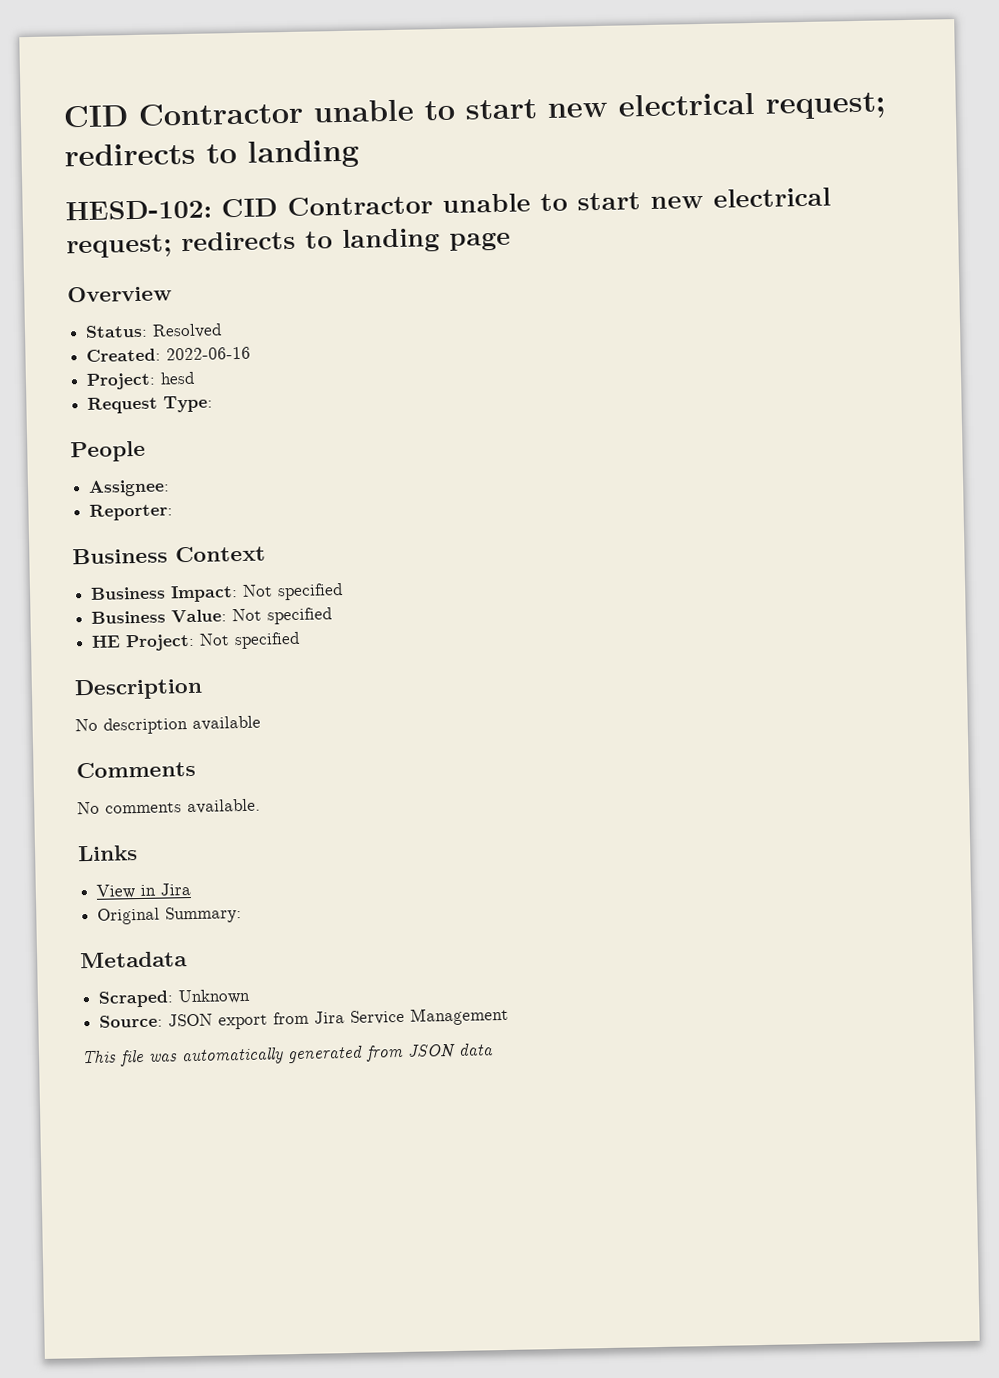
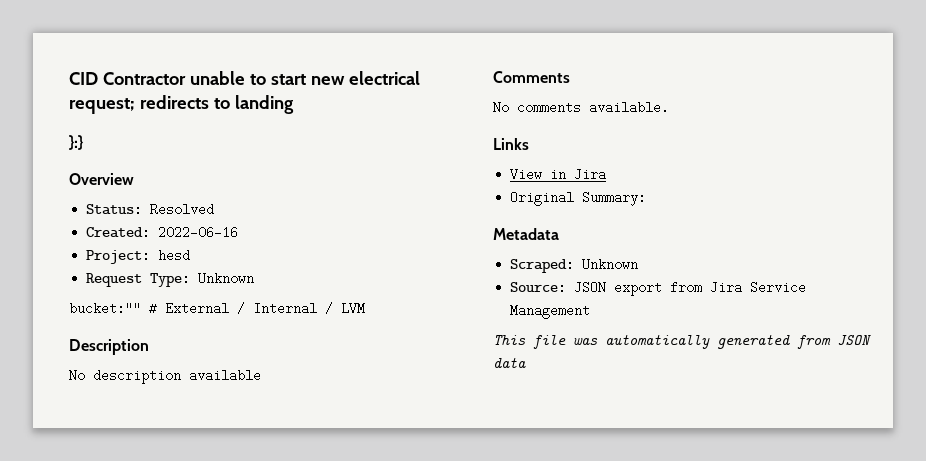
- HESD-102: CID Contractor unable to start new electrical request; redirects to landing page
+ }:}
- Request Type:
- People
- Assignee:
- Reporter:
- Business Context
- Business Impact: Not specified
- Business Value: Not specified
- HE Project: Not specified
+ Request Type: Unknown
+ bucket:"" # External / Internal / LVM

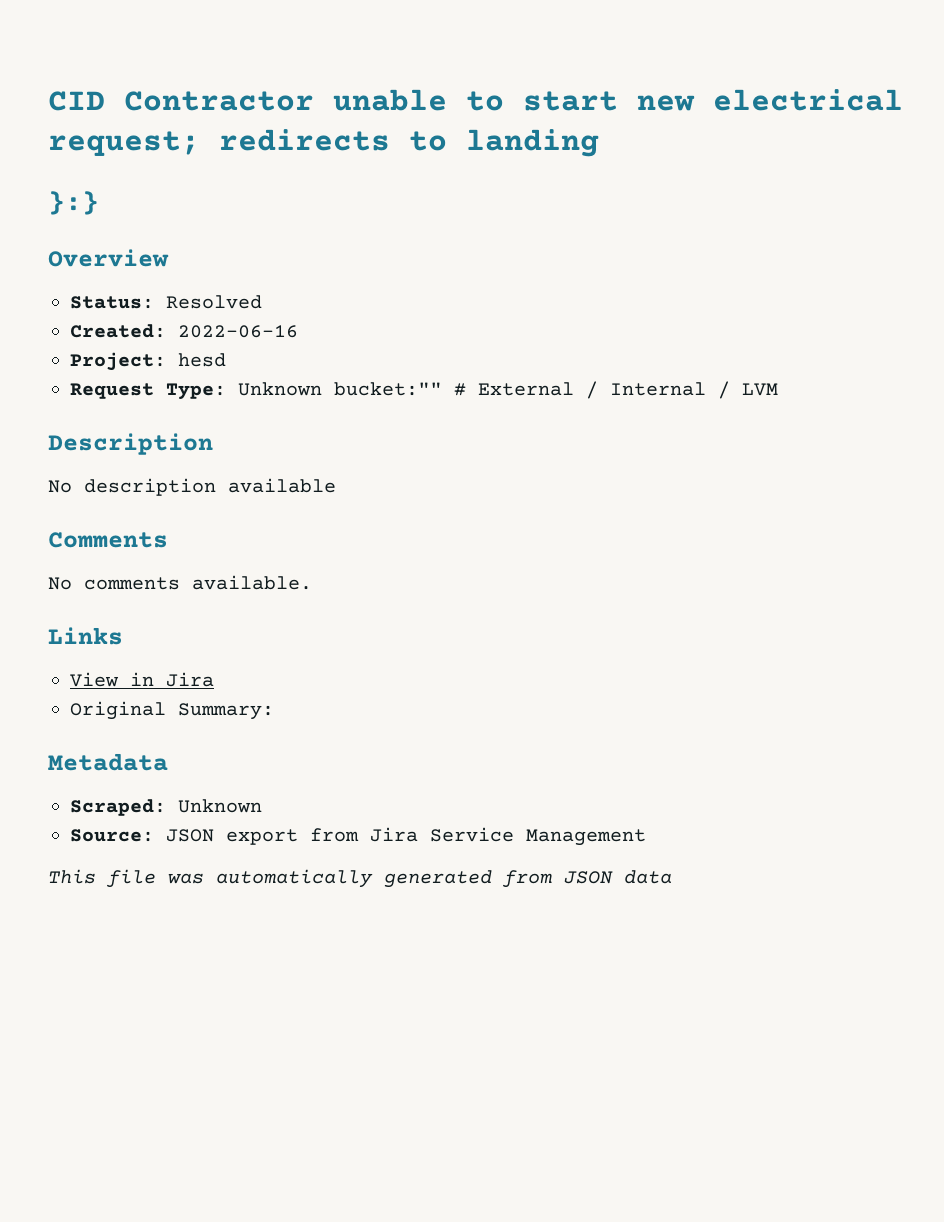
- Request Type: Unknown
- bucket:"" # External / Internal / LVM
+ Request Type: Unknown bucket:"" # External / Internal / LVM

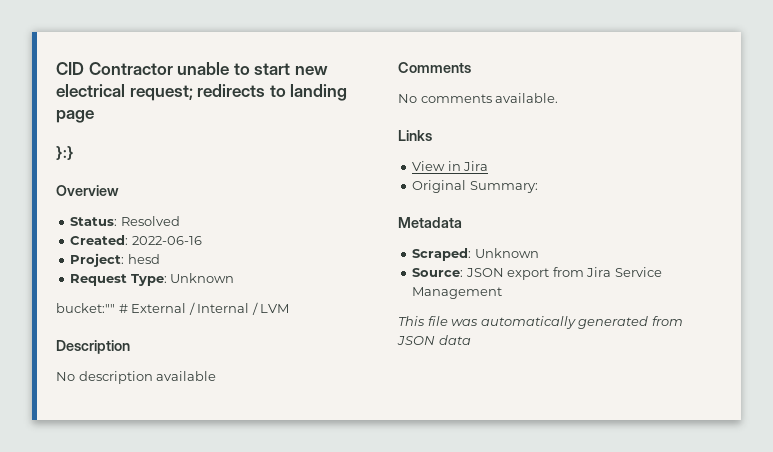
- CID Contractor unable to start new electrical request; redirects to landing
+ CID Contractor unable to start new electrical request; redirects to landing page
- Request Type: Unknown bucket:"" # External / Internal / LVM
+ Request Type: Unknown
+ bucket:"" # External / Internal / LVM

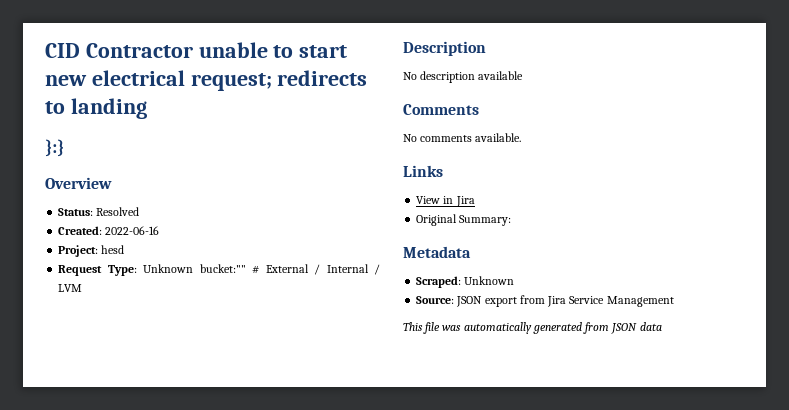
- CID Contractor unable to start new electrical request; redirects to landing page
+ CID Contractor unable to start new electrical request; redirects to landing
- Request Type: Unknown
- bucket:"" # External / Internal / LVM
+ Request Type: Unknown bucket:"" # External / Internal / LVM

